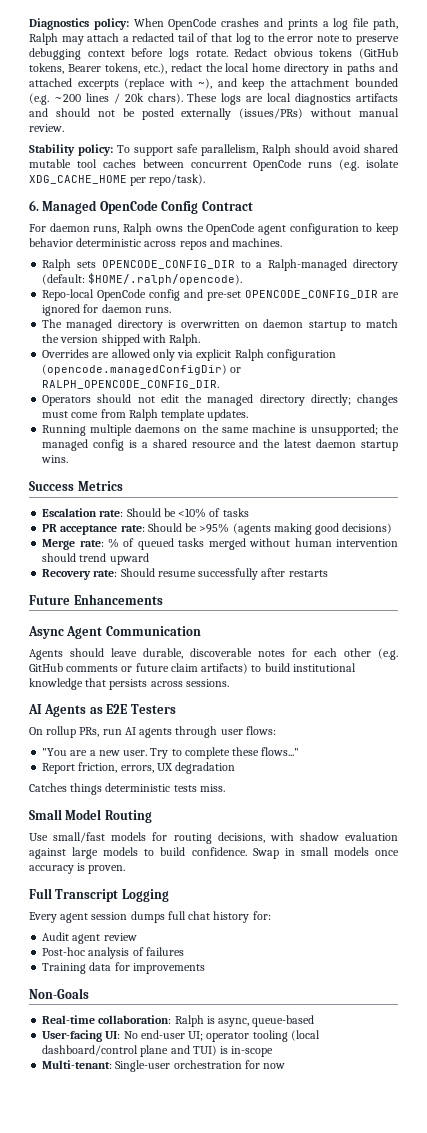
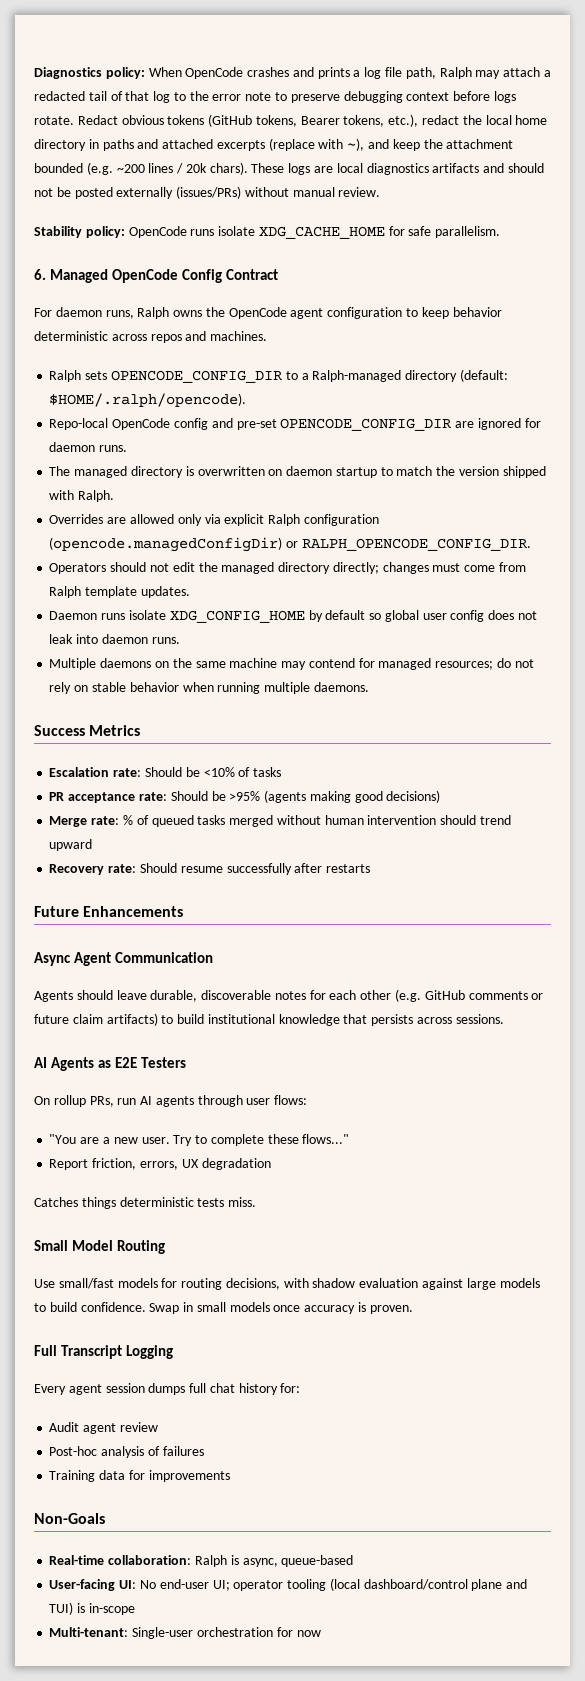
- Stability policy: To support safe parallelism, Ralph should avoid shared mutable tool caches between concurrent OpenCode runs (e.g. isolate XDG_CACHE_HOME per repo/task).
+ Stability policy: OpenCode runs isolate XDG_CACHE_HOME for safe parallelism.
- Running multiple daemons on the same machine is unsupported; the managed config is a shared resource and the latest daemon startup wins.
+ Daemon runs isolate XDG_CONFIG_HOME by default so global user config does not leak into daemon runs.
+ Multiple daemons on the same machine may contend for managed resources; do not rely on stable behavior when running multiple daemons.

